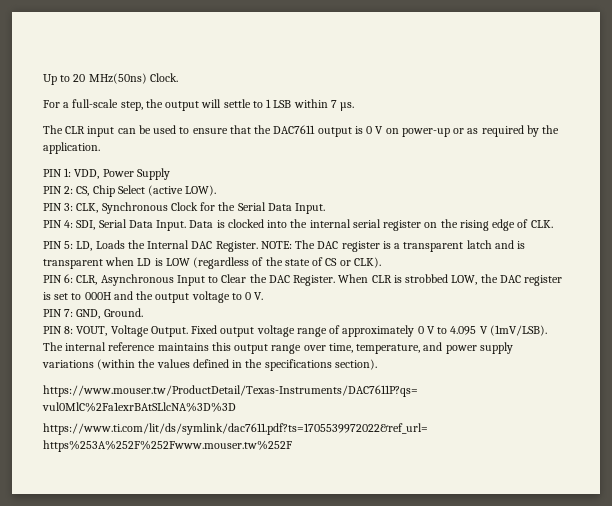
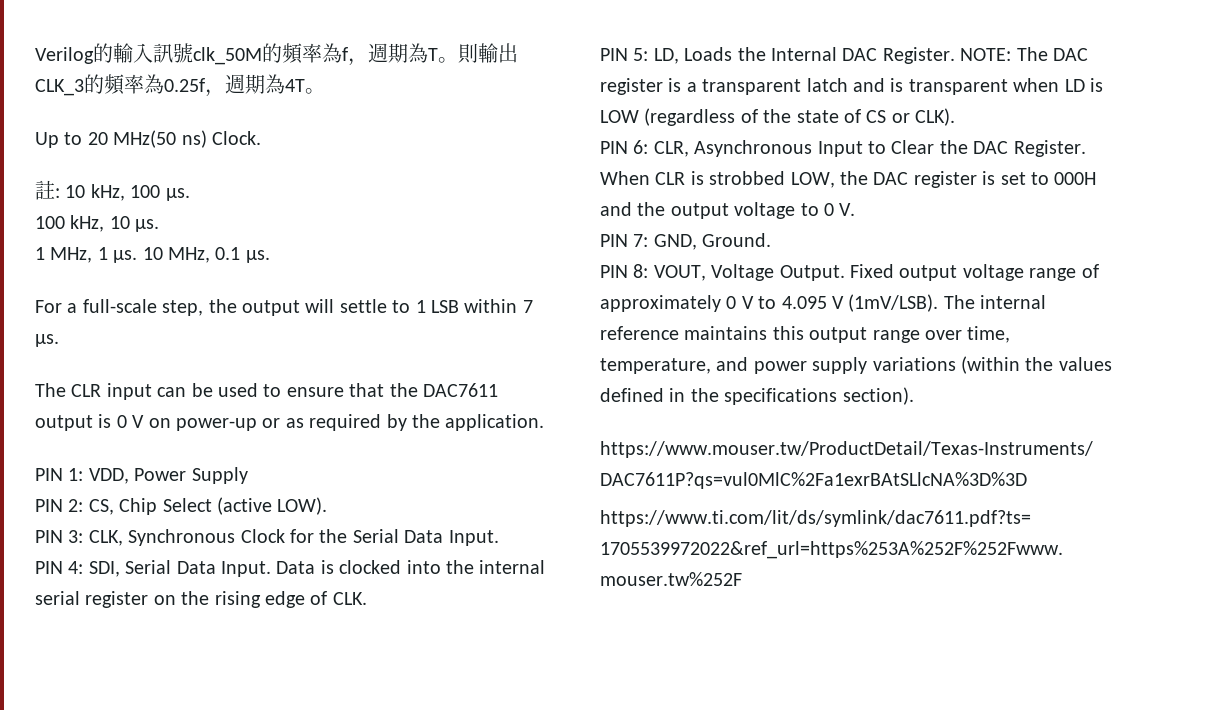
+ Verilog的輸入訊號clk_50M的頻率為f，週期為T。則輸出CLK_3的頻率為0.25f，週期為4T。
- Up to 20 MHz(50ns) Clock.
+ Up to 20 MHz(50 ns) Clock.
+ 註: 10 kHz, 100 µs.
+ 100 kHz, 10 µs.
+ 1 MHz, 1 µs. 10 MHz, 0.1 µs.

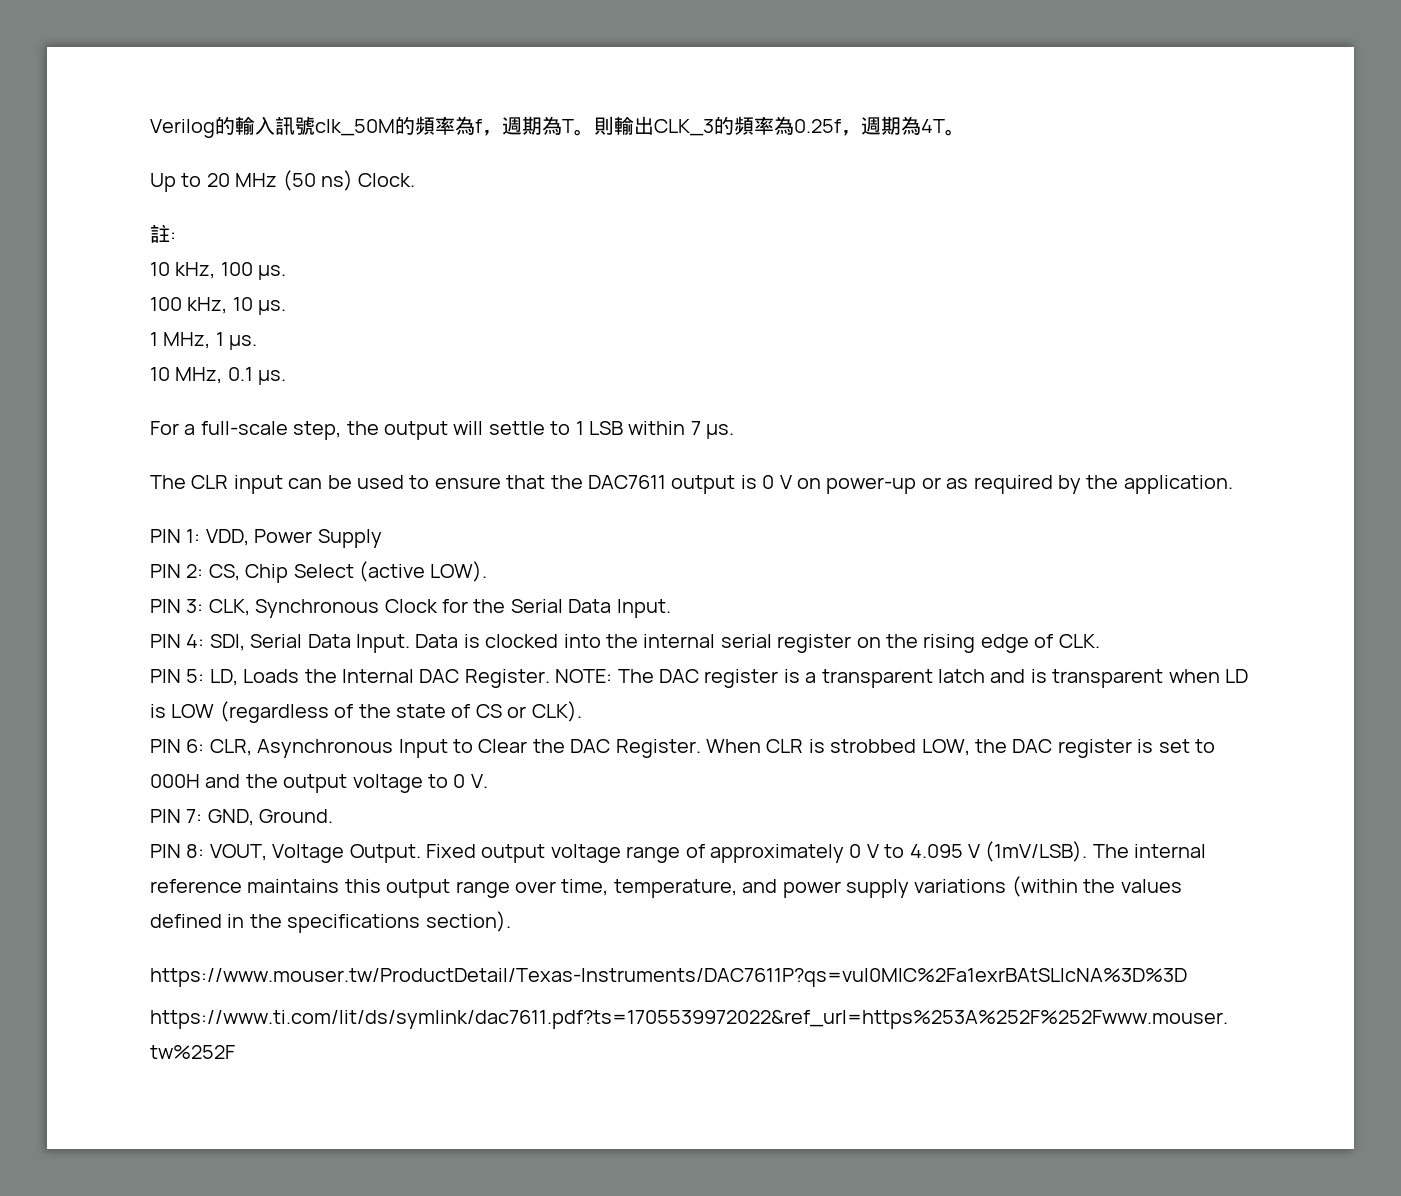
- Up to 20 MHz(50 ns) Clock.
+ Up to 20 MHz (50 ns) Clock.
- 註: 10 kHz, 100 µs.
+ 註:
+ 10 kHz, 100 µs.
- 1 MHz, 1 µs. 10 MHz, 0.1 µs.
+ 1 MHz, 1 µs.
+ 10 MHz, 0.1 µs.

